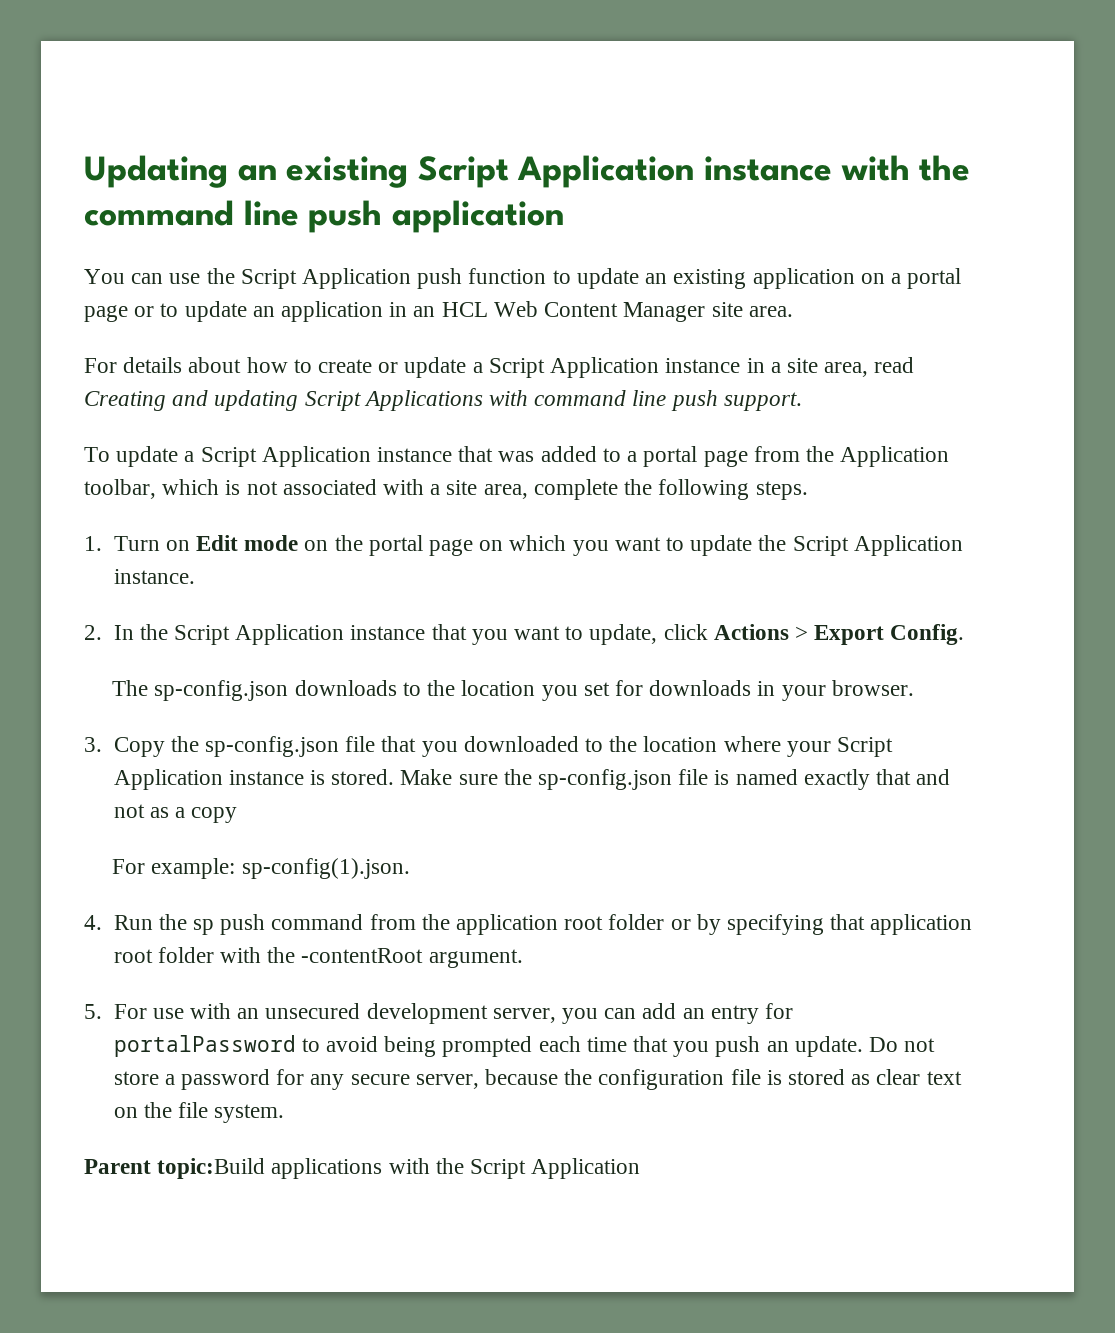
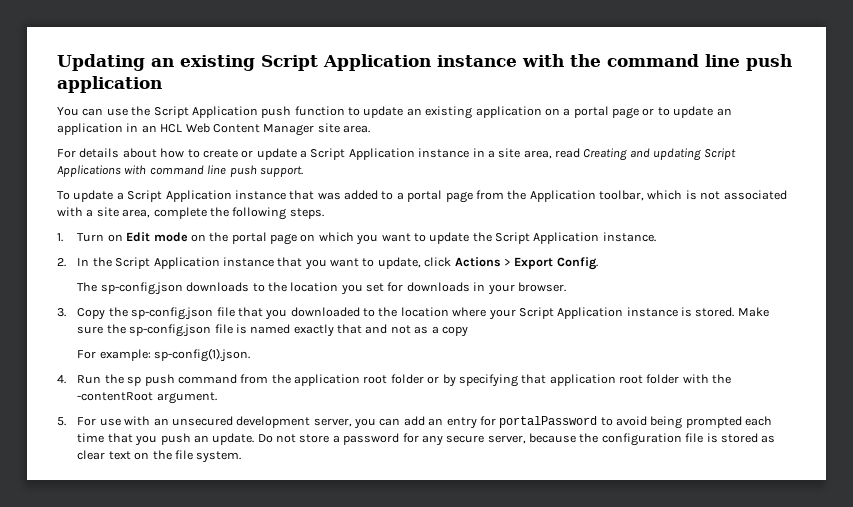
- Parent topic:Build applications with the Script Application

